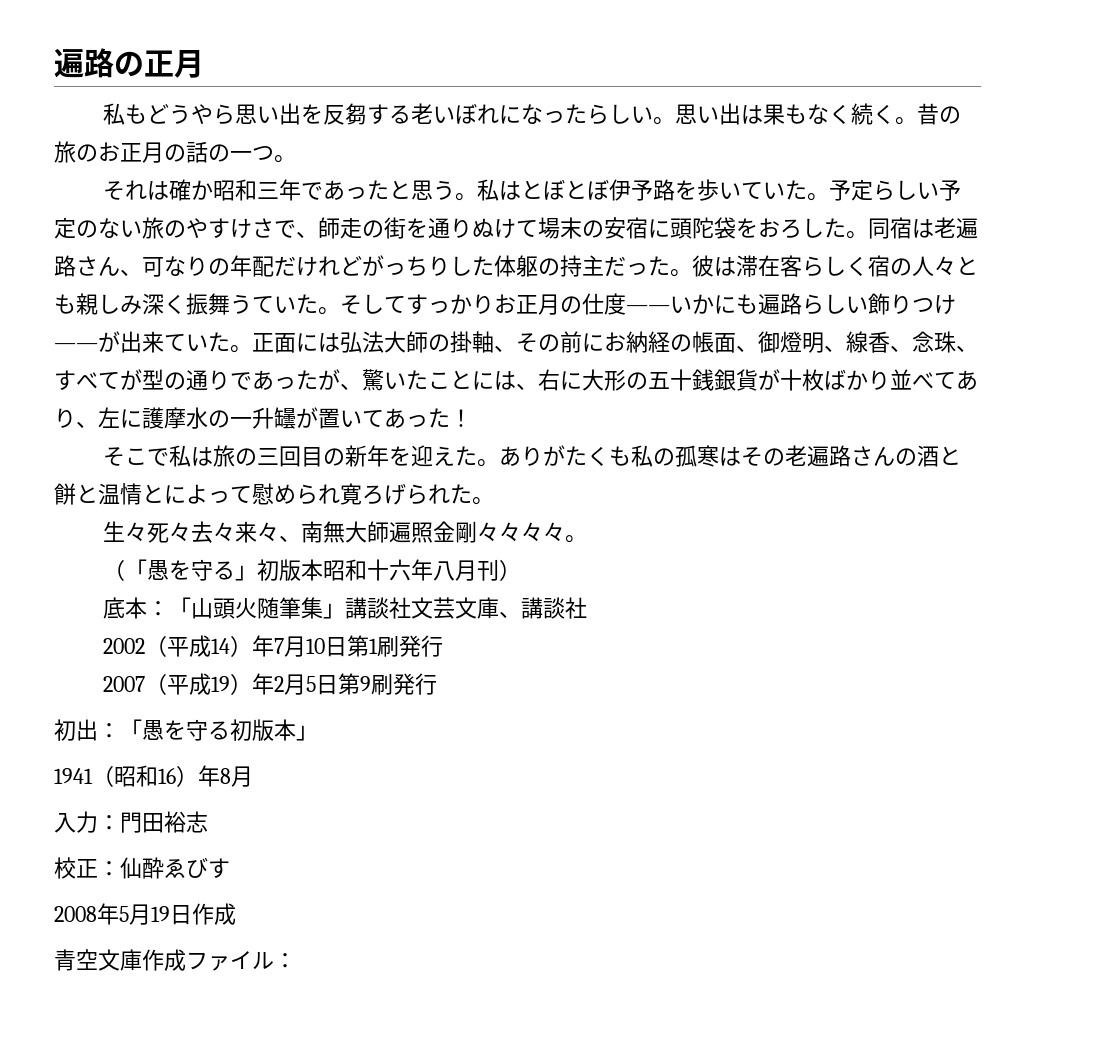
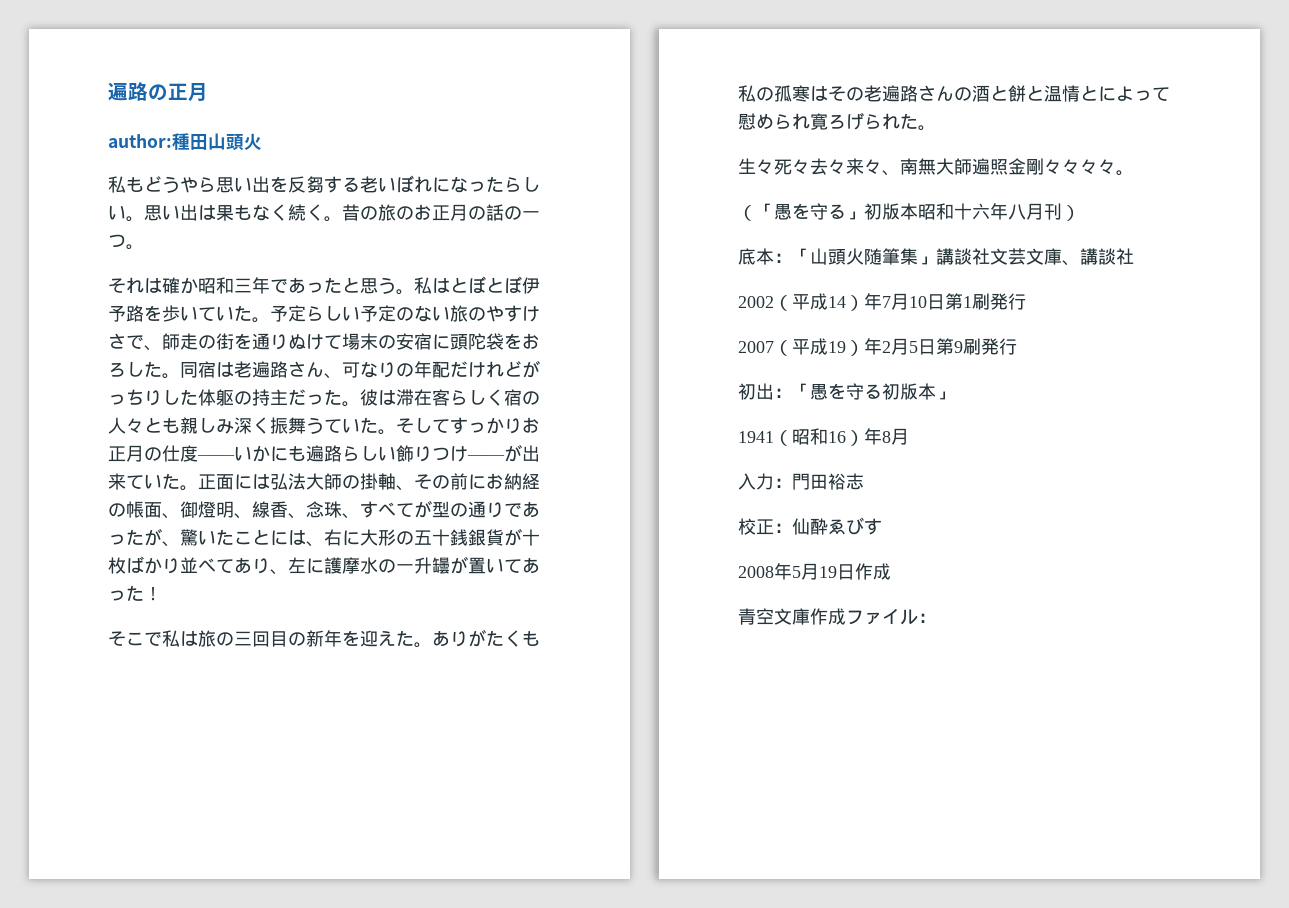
+ author:種田山頭火

